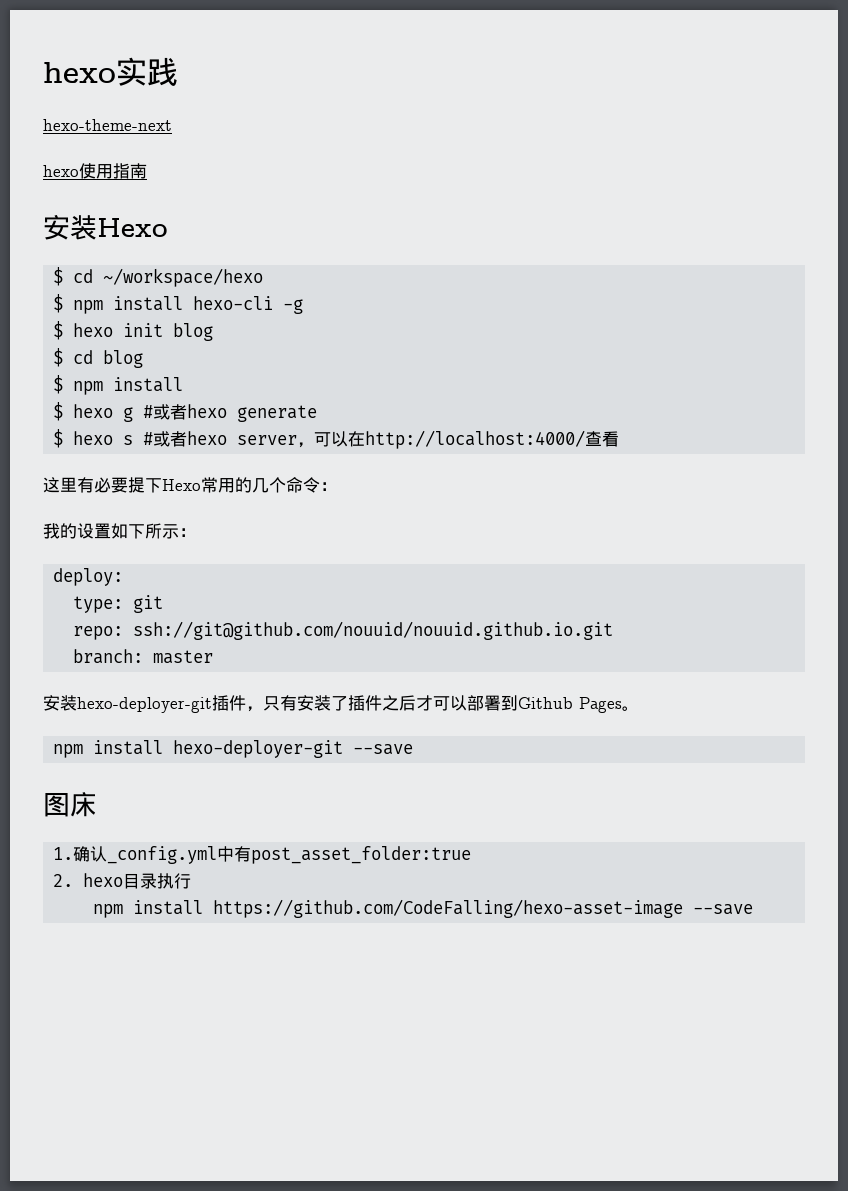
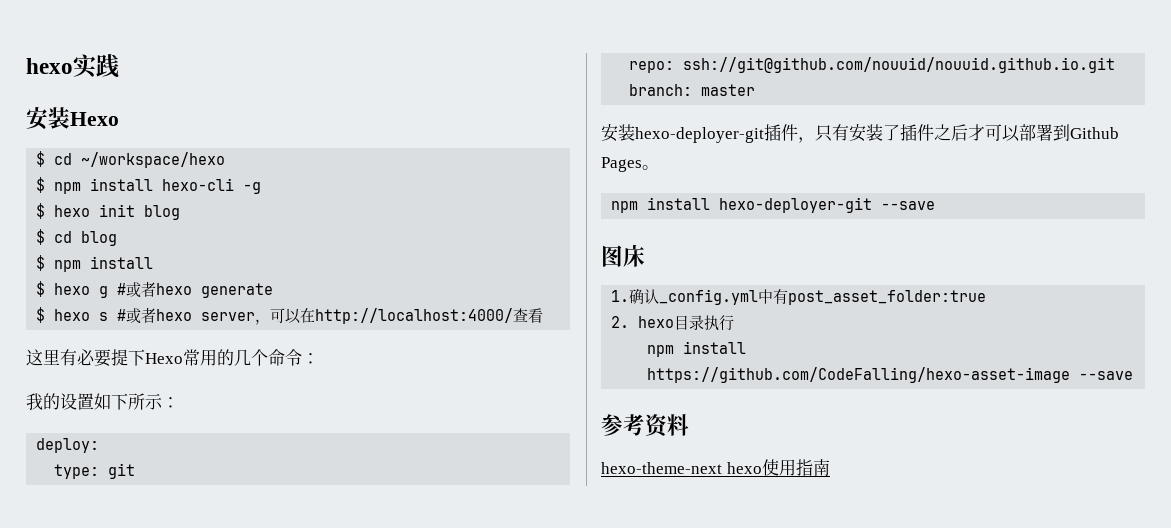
- hexo-theme-next
- hexo使用指南
+ 参考资料
+ hexo-theme-next hexo使用指南

